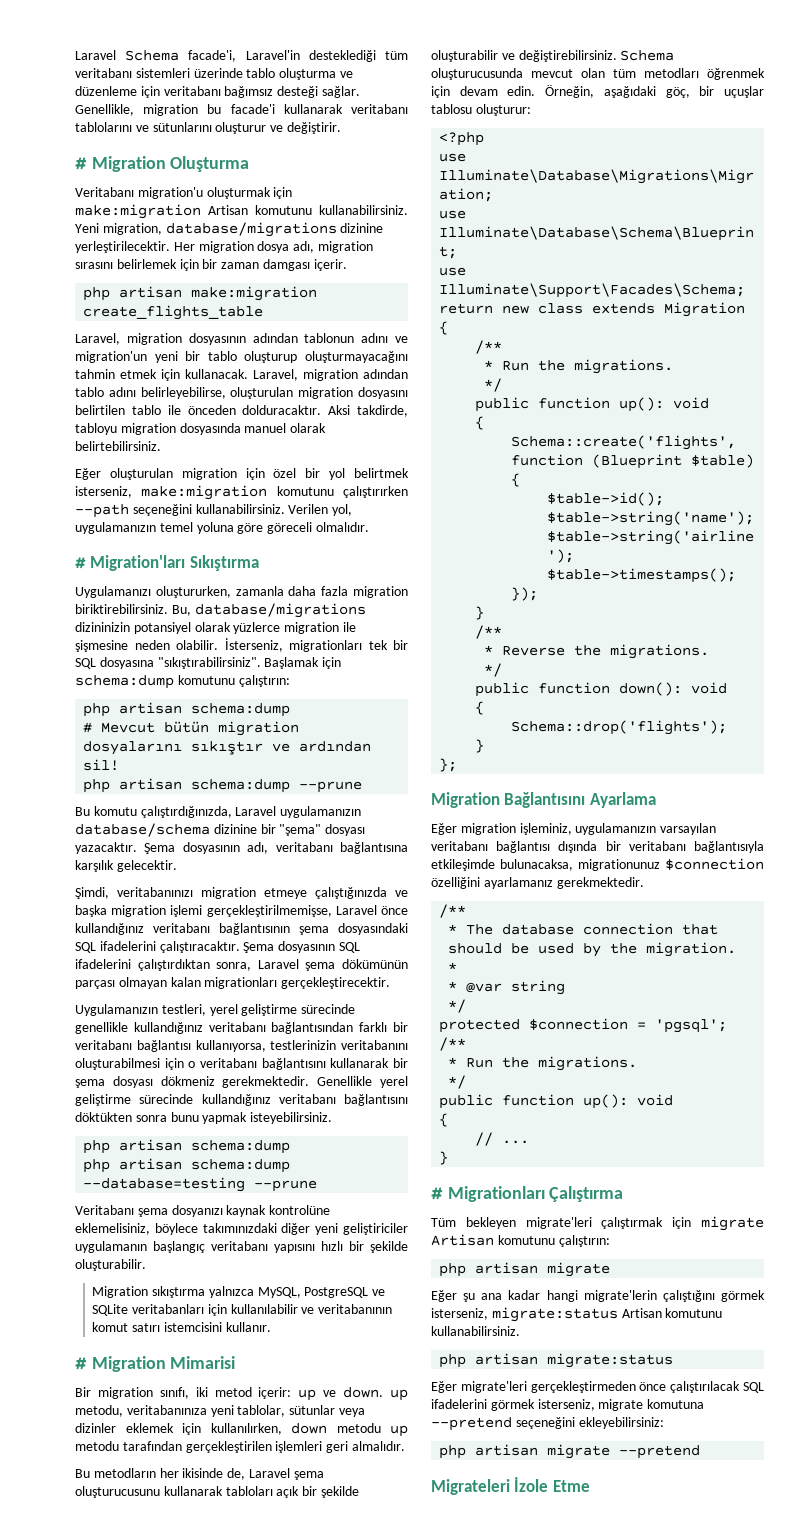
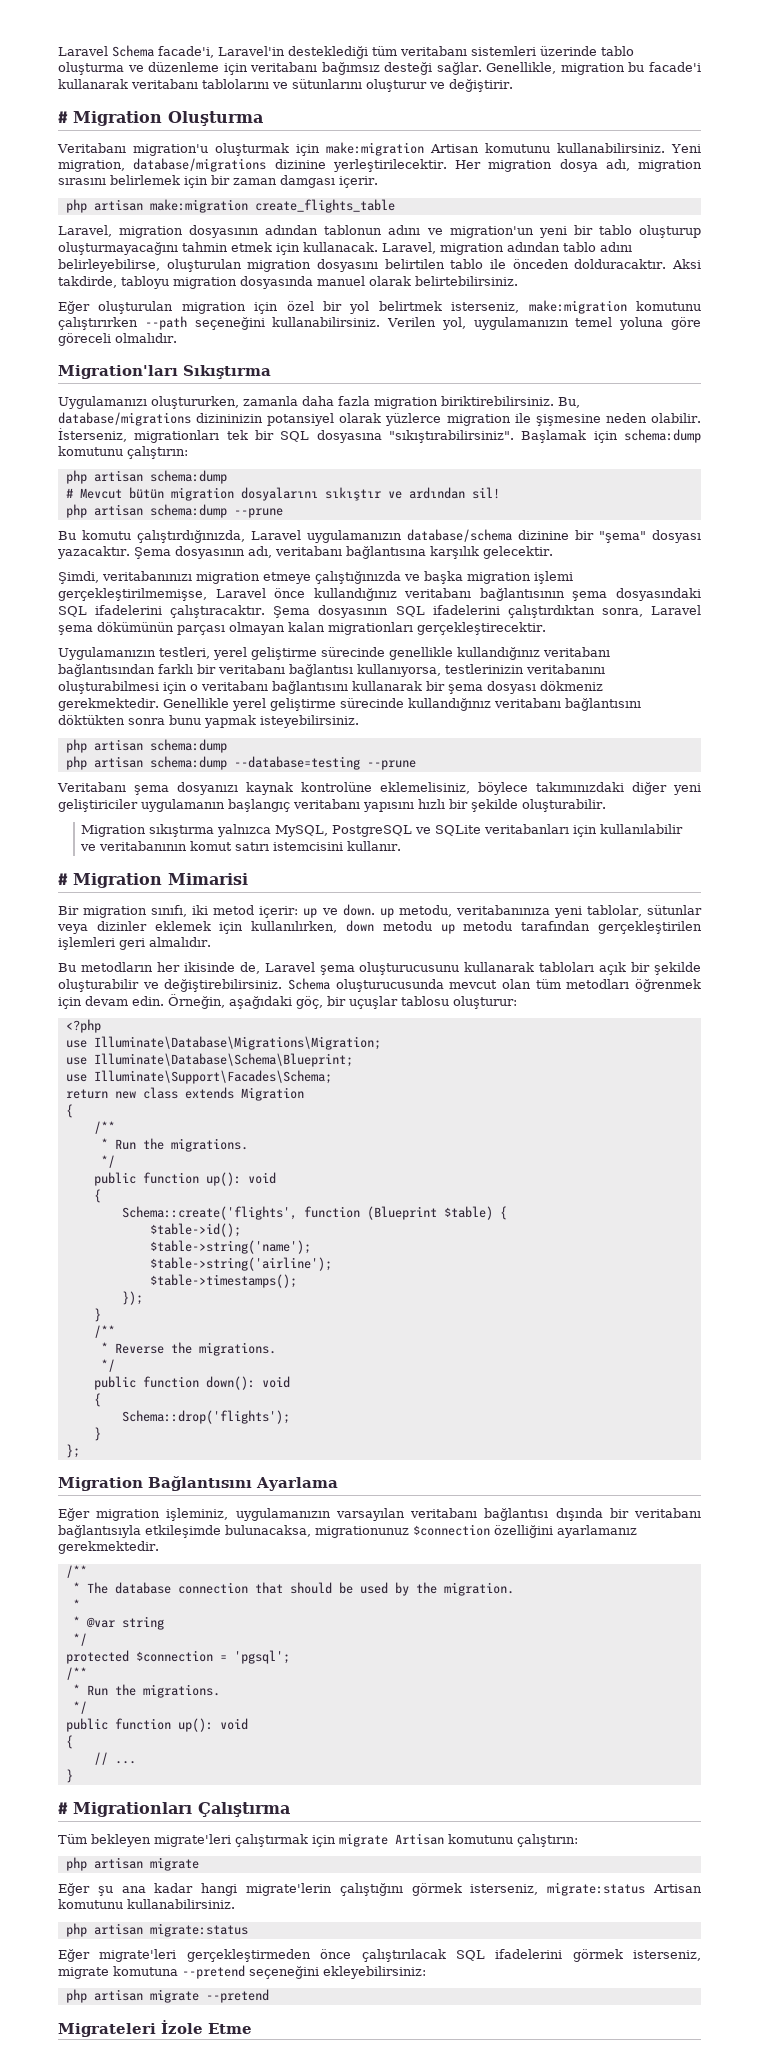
- # Migration'ları Sıkıştırma
+ Migration'ları Sıkıştırma

